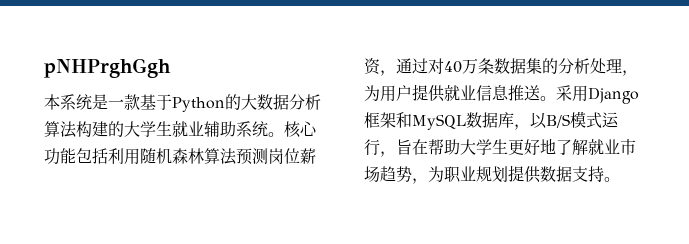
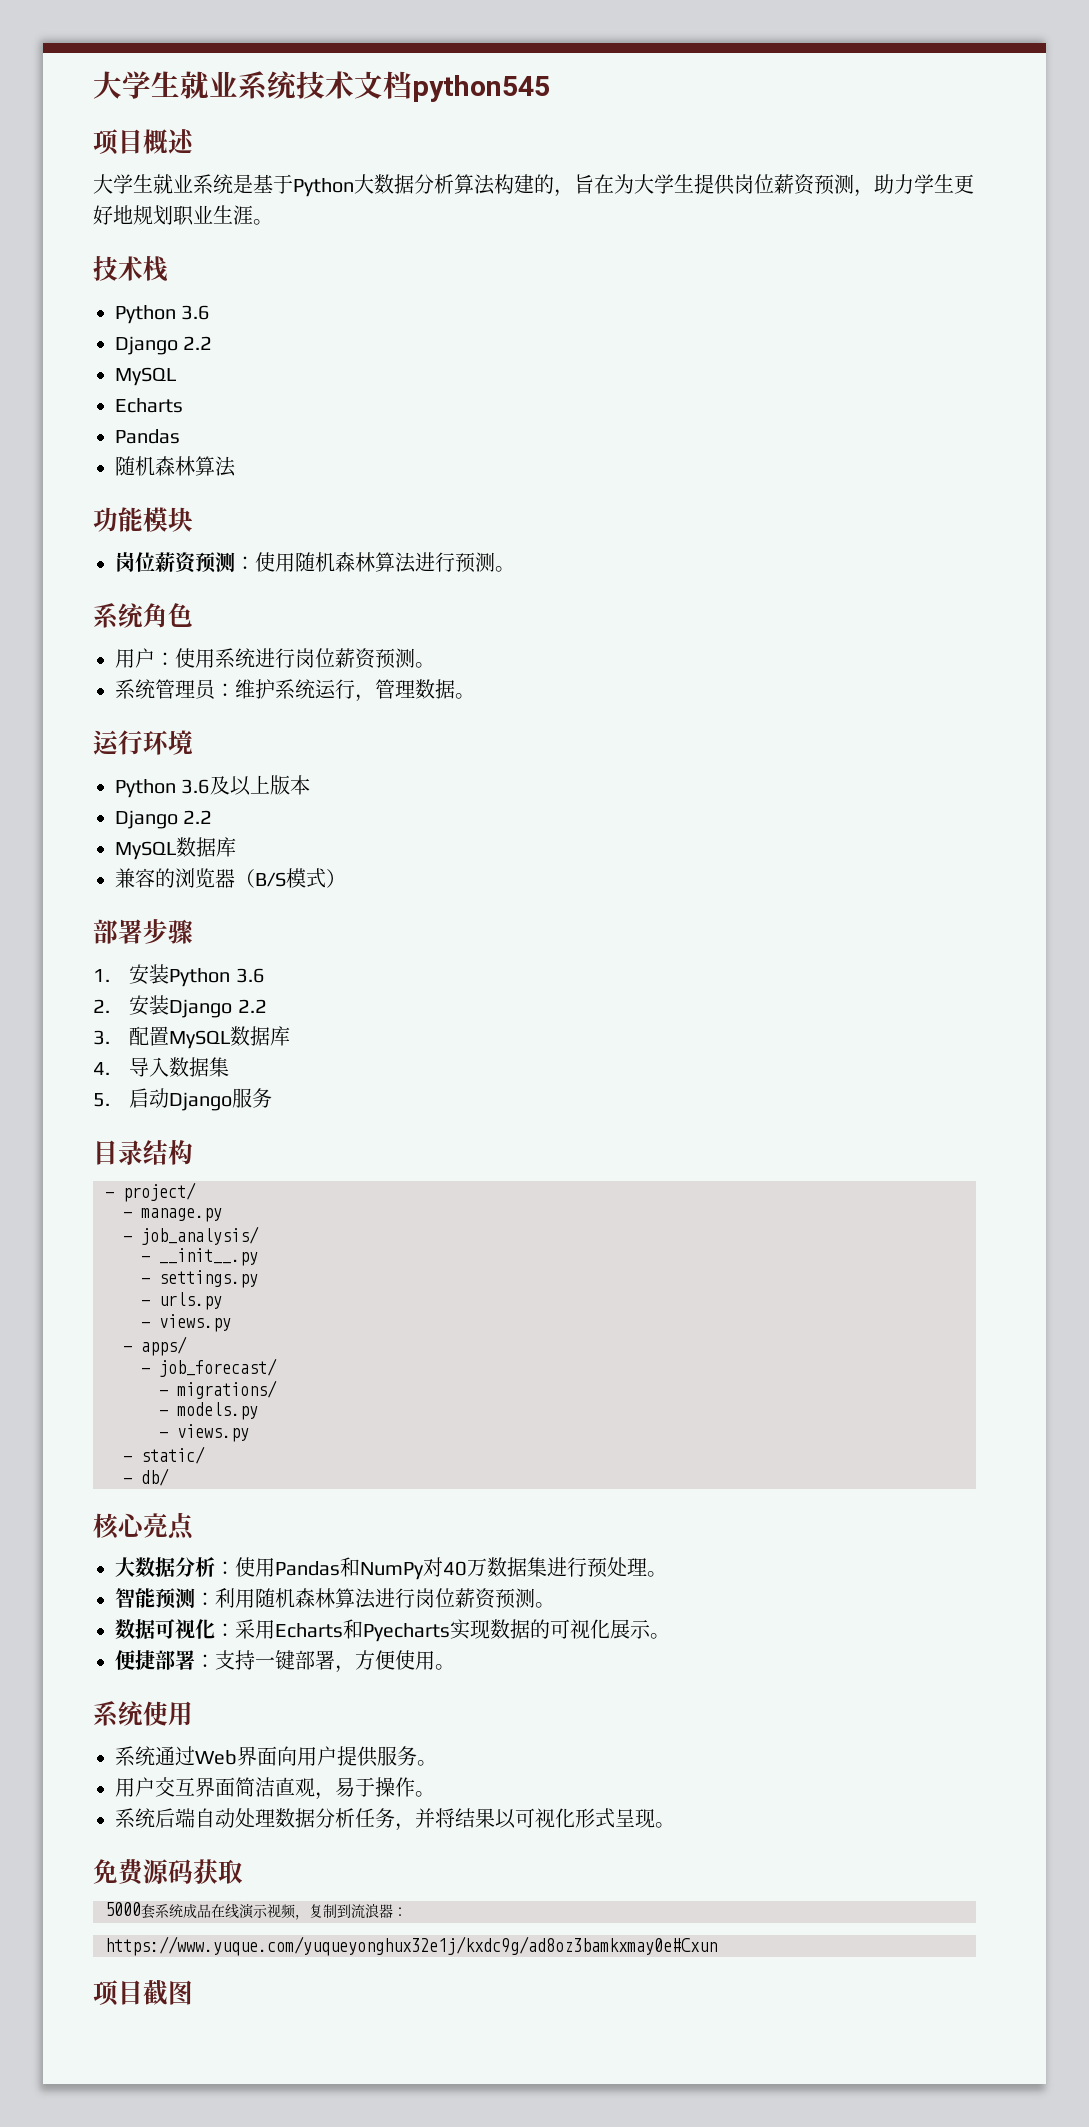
- pNHPrghGgh
- 本系统是一款基于Python的大数据分析算法构建的大学生就业辅助系统。核心功能包括利用随机森林算法预测岗位薪资，通过对40万条数据集的分析处理，为用户提供就业信息推送。采用Django框架和MySQL数据库，以B/S模式运行，旨在帮助大学生更好地了解就业市场趋势，为职业规划提供数据支持。
+ 大学生就业系统技术文档python545
+ 项目概述
+ 大学生就业系统是基于Python大数据分析算法构建的，旨在为大学生提供岗位薪资预测，助力学生更好地规划职业生涯。
+ 技术栈
+ Python 3.6
+ Django 2.2
+ MySQL
+ Echarts
+ Pandas
+ 随机森林算法
+ 功能模块
+ 岗位薪资预测：使用随机森林算法进行预测。
+ 系统角色
+ 用户：使用系统进行岗位薪资预测。
+ 系统管理员：维护系统运行，管理数据。
+ 运行环境
+ Python 3.6及以上版本
+ Django 2.2
+ MySQL数据库
+ 兼容的浏览器（B/S模式）
+ 部署步骤
+ 1.安装Python 3.6
+ 2.安装Django 2.2
+ 3.配置MySQL数据库
+ 4.导入数据集
+ 5.启动Django服务
+ 目录结构
+ - project/
+ - manage.py
+ - job_analysis/
+ - __init__.py
+ - settings.py
+ - urls.py
+ - views.py
+ - apps/
+ - job_forecast/
+ - migrations/
+ - models.py
+ - views.py
+ - static/
+ - db/
+ 核心亮点
+ 大数据分析：使用Pandas和NumPy对40万数据集进行预处理。
+ 智能预测：利用随机森林算法进行岗位薪资预测。
+ 数据可视化：采用Echarts和Pyecharts实现数据的可视化展示。
+ 便捷部署：支持一键部署，方便使用。
+ 系统使用
+ 系统通过Web界面向用户提供服务。
+ 用户交互界面简洁直观，易于操作。
+ 系统后端自动处理数据分析任务，并将结果以可视化形式呈现。
+ 免费源码获取
+ 5000套系统成品在线演示视频，复制到流浪器：
+ https://www.yuque.com/yuqueyonghux32e1j/kxdc9g/ad8oz3bamkxmay0e#Cxun
+ 项目截图

